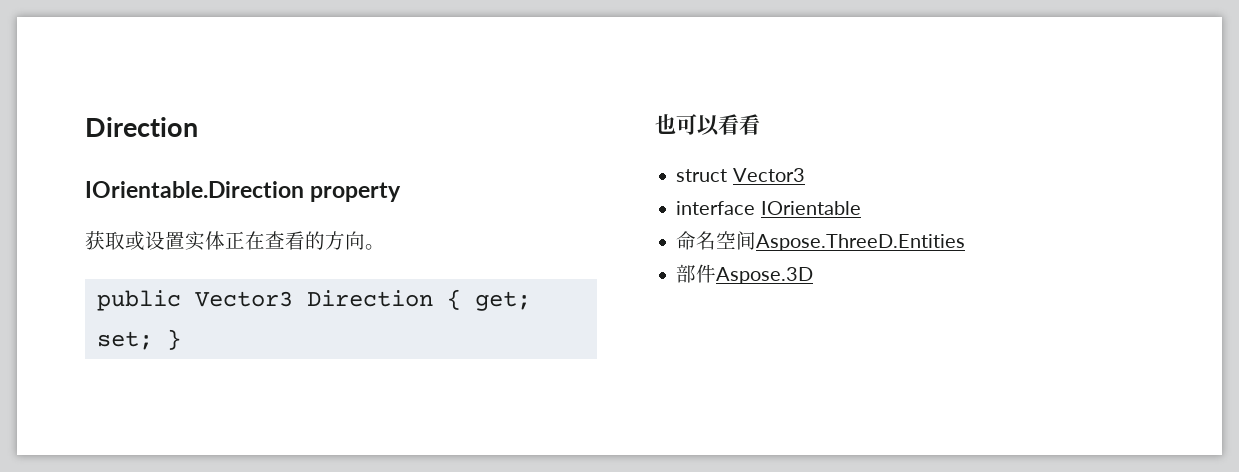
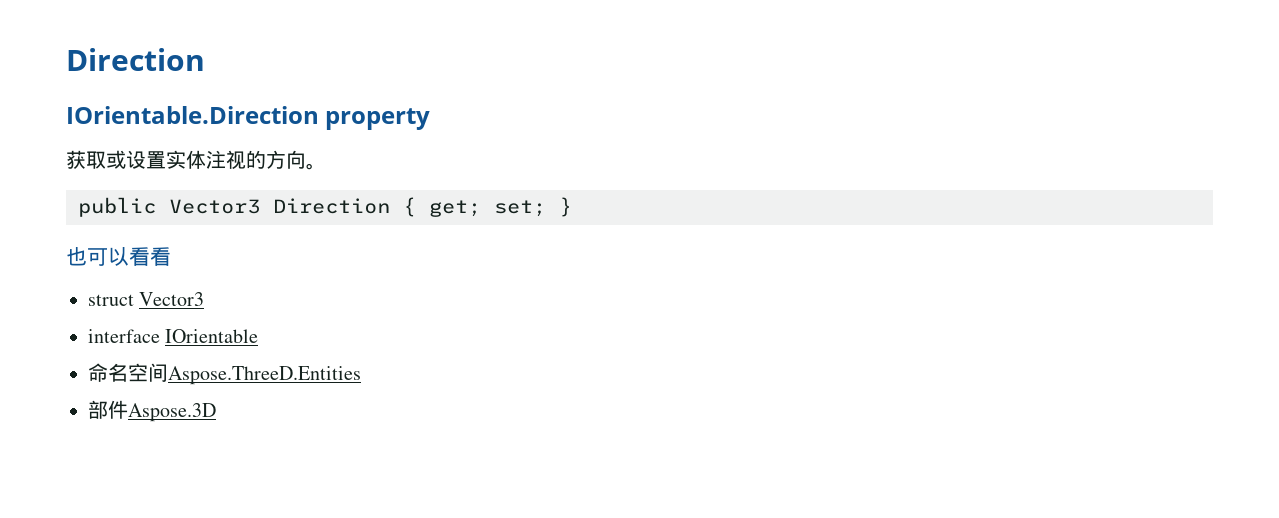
- 获取或设置实体正在查看的方向。
+ 获取或设置实体注视的方向。

